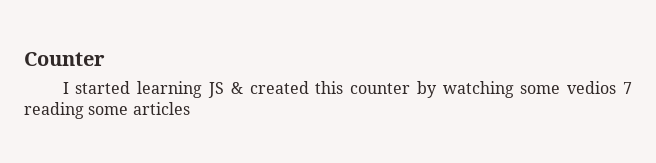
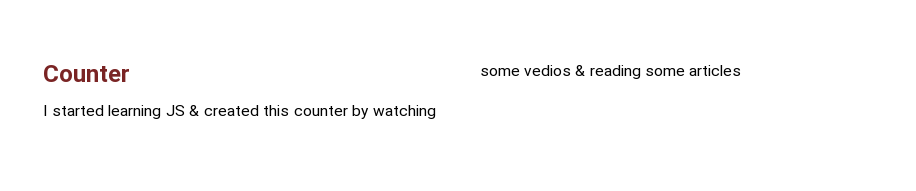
- I started learning JS & created this counter by watching some vedios 7 reading some articles
+ I started learning JS & created this counter by watching some vedios & reading some articles

